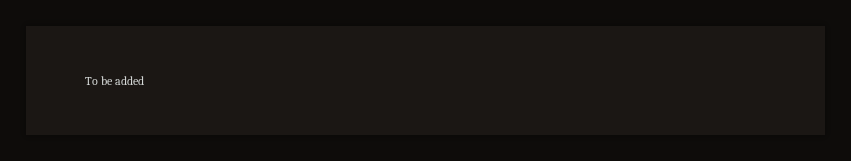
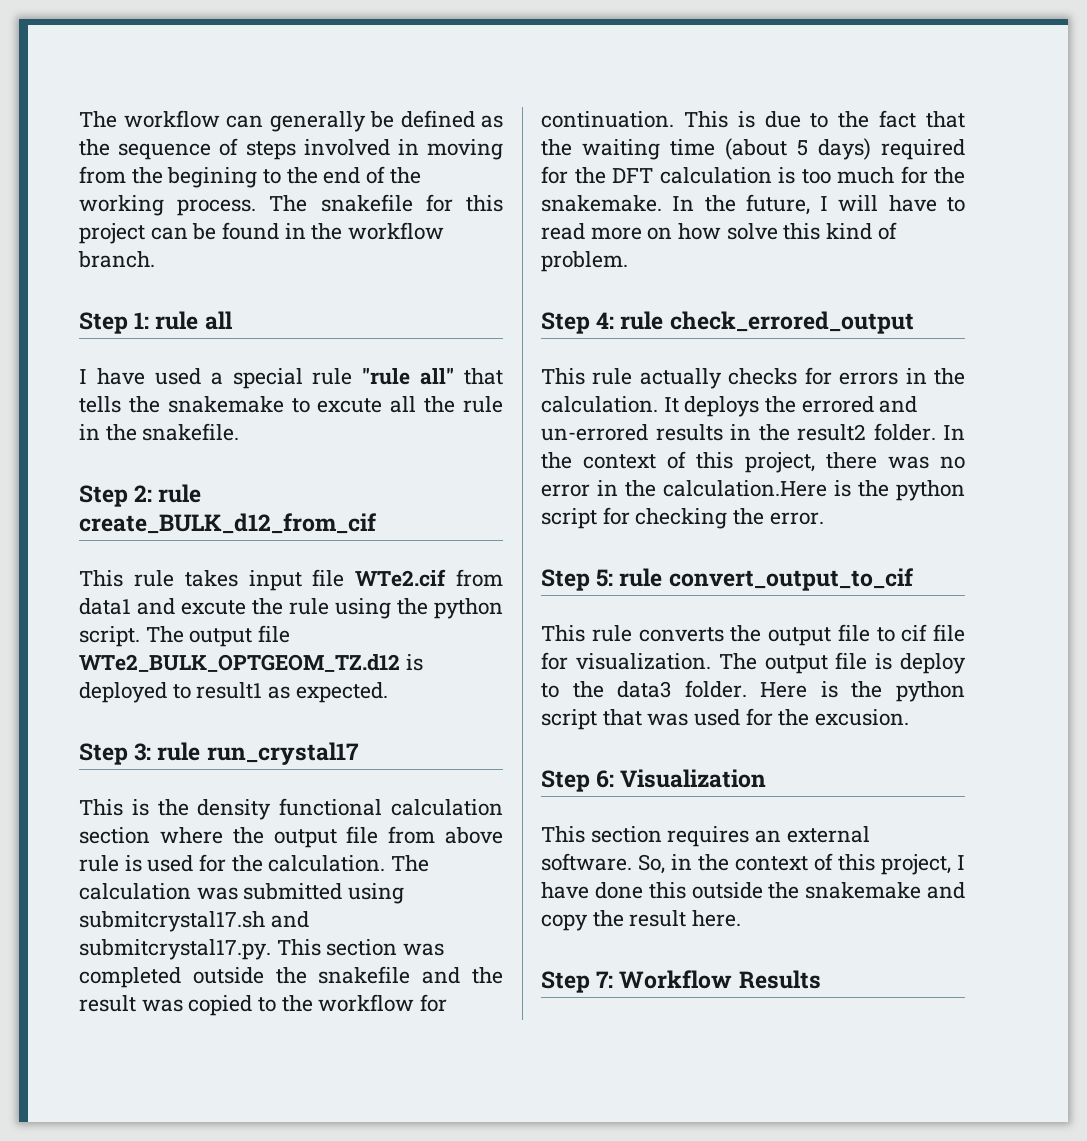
- To be added
+ The workflow can generally be defined as the sequence of steps involved in moving from the begining to the end of the working process. The snakefile for this project can be found in the workflow branch.
+ Step 1: rule all
+ I have used a special rule "rule all" that tells the snakemake to excute all the rule in the snakefile.
+ Step 2: rule create_BULK_d12_from_cif
+ This rule takes input file WTe2.cif from data1 and excute the rule using the python script. The output file WTe2_BULK_OPTGEOM_TZ.d12 is deployed to result1 as expected.
+ Step 3: rule run_crystal17
+ This is the density functional calculation section where the output file from above rule is used for the calculation. The calculation was submitted using submitcrystal17.sh and submitcrystal17.py. This section was completed outside the snakefile and the result was copied to the workflow for continuation. This is due to the fact that the waiting time (about 5 days) required for the DFT calculation is too much for the snakemake. In the future, I will have to read more on how solve this kind of problem.
+ Step 4: rule check_errored_output
+ This rule actually checks for errors in the calculation. It deploys the errored and un-errored results in the result2 folder. In the context of this project, there was no error in the calculation.Here is the python script for checking the error.
+ Step 5: rule convert_output_to_cif
+ This rule converts the output file to cif file for visualization. The output file is deploy to the data3 folder. Here is the python script that was used for the excusion.
+ Step 6: Visualization
+ This section requires an external software. So, in the context of this project, I have done this outside the snakemake and copy the result here.
+ Step 7: Workflow Results

